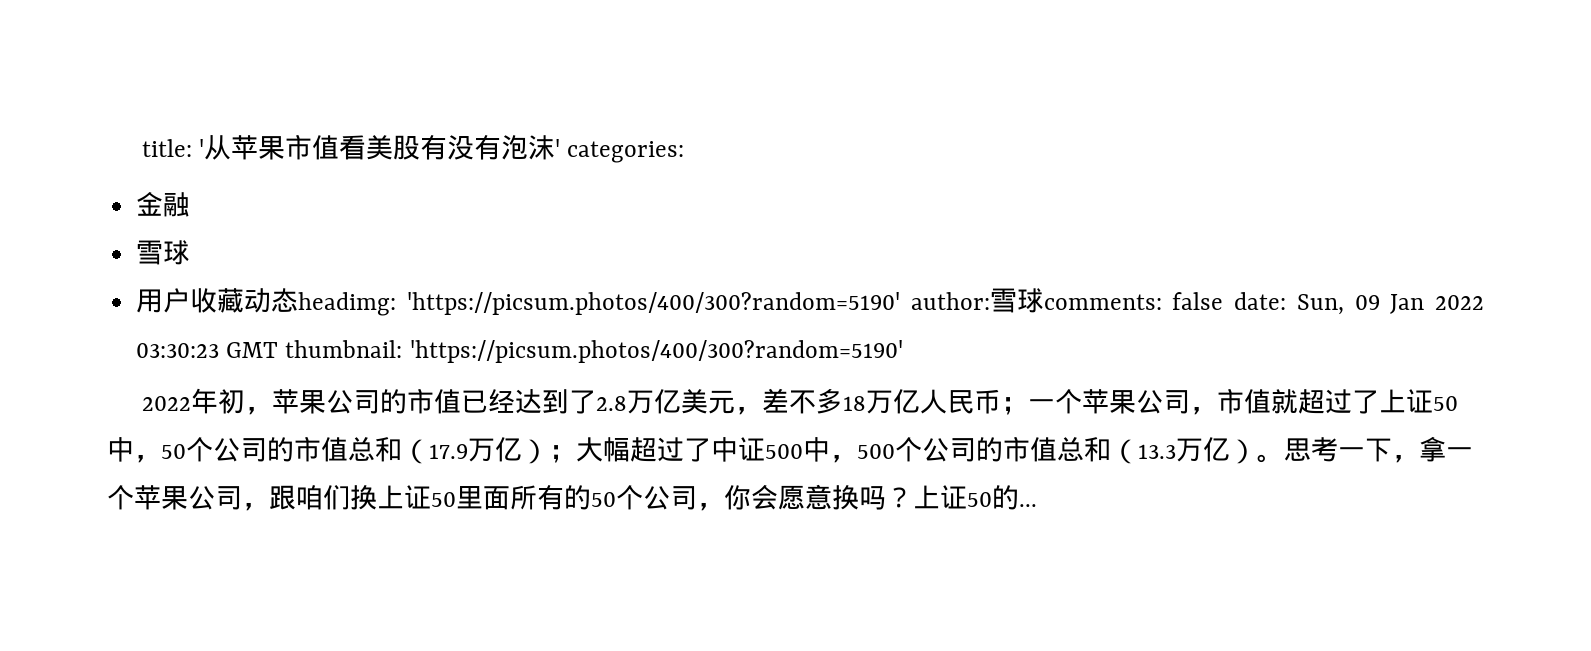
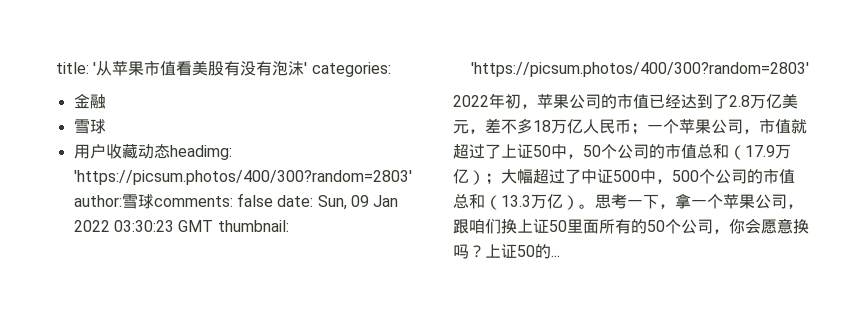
- 用户收藏动态headimg: 'https://picsum.photos/400/300?random=5190' author:雪球comments: false date: Sun, 09 Jan 2022 03:30:23 GMT thumbnail: 'https://picsum.photos/400/300?random=5190'
+ 用户收藏动态headimg: 'https://picsum.photos/400/300?random=2803' author:雪球comments: false date: Sun, 09 Jan 2022 03:30:23 GMT thumbnail: 'https://picsum.photos/400/300?random=2803'

